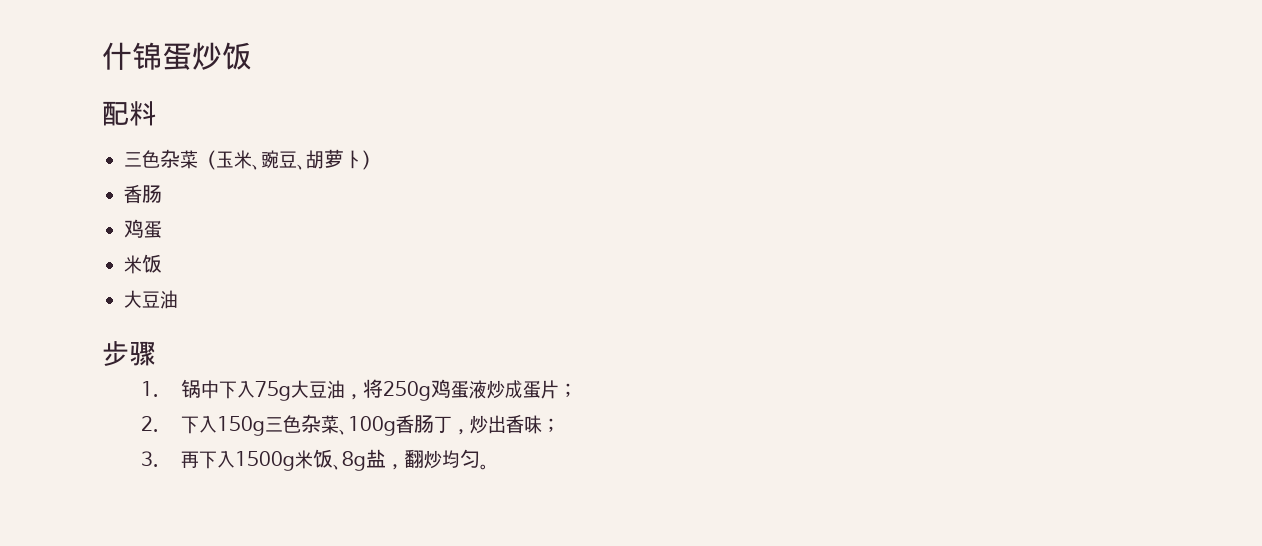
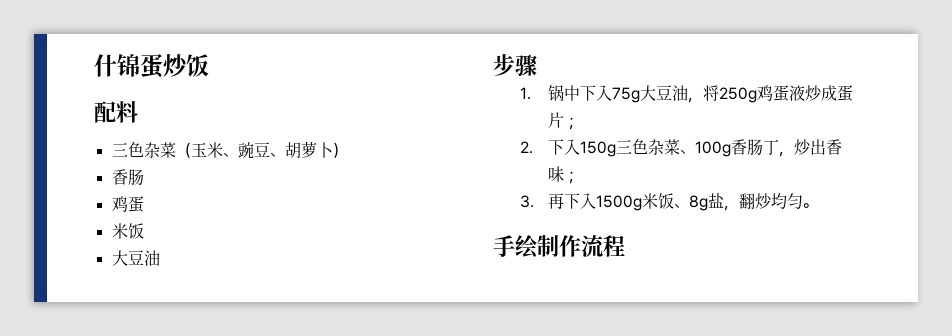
+ 手绘制作流程

